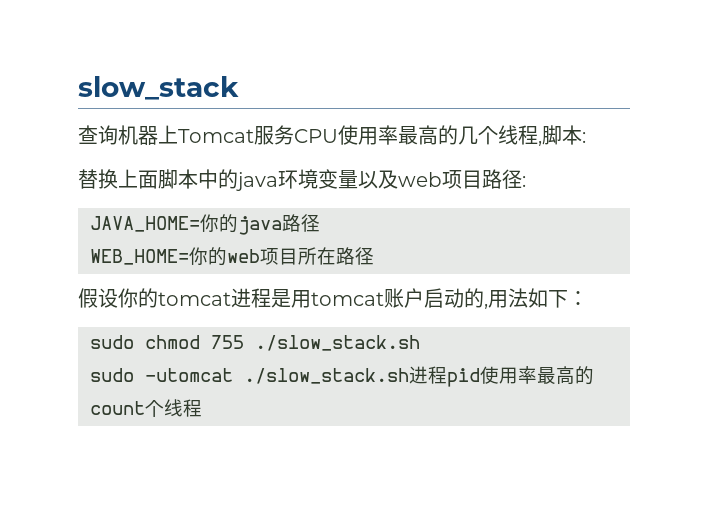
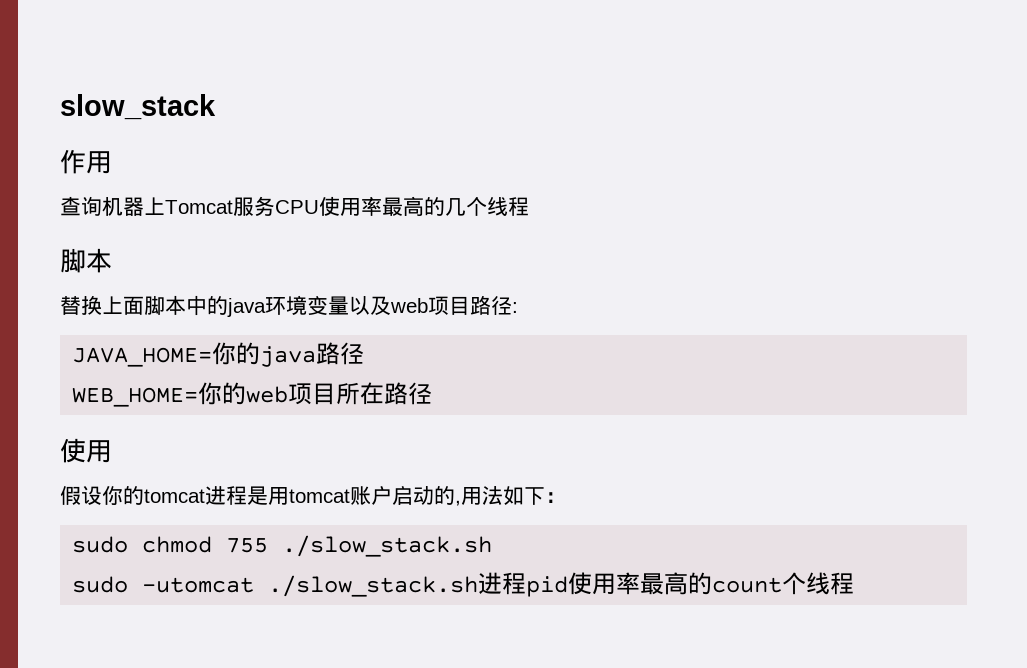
+ 作用
- 查询机器上Tomcat服务CPU使用率最高的几个线程,脚本:
+ 查询机器上Tomcat服务CPU使用率最高的几个线程
+ 脚本
  WEB_HOME=你的web项目所在路径
+ 使用

